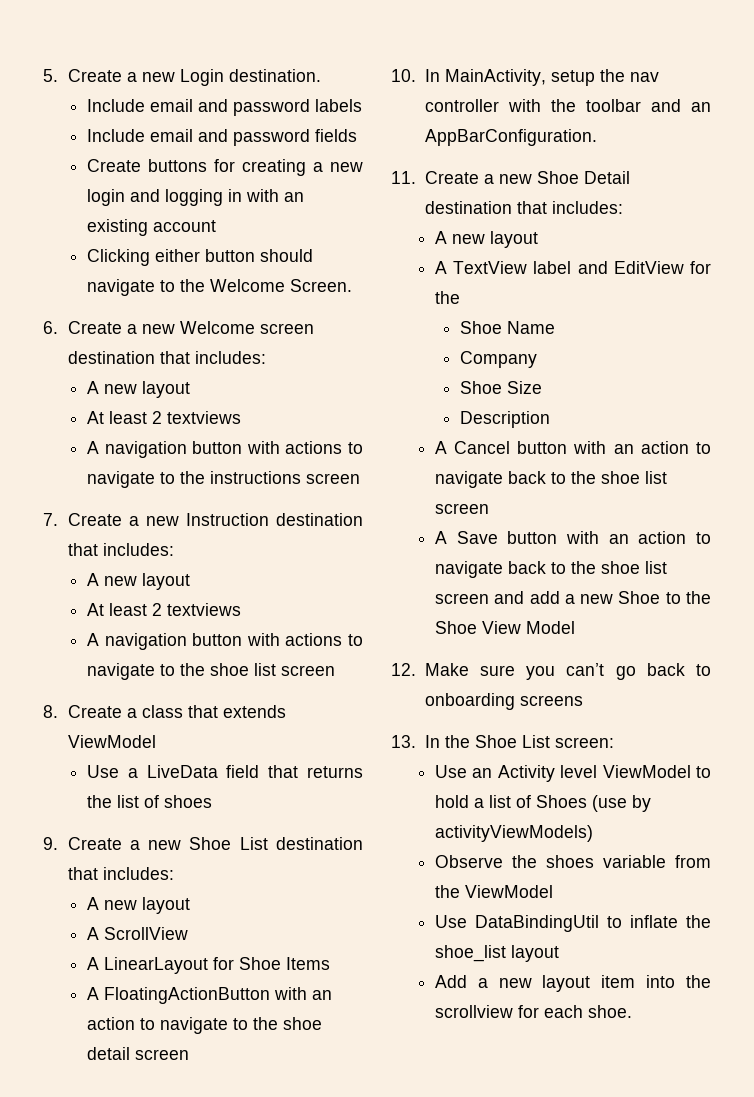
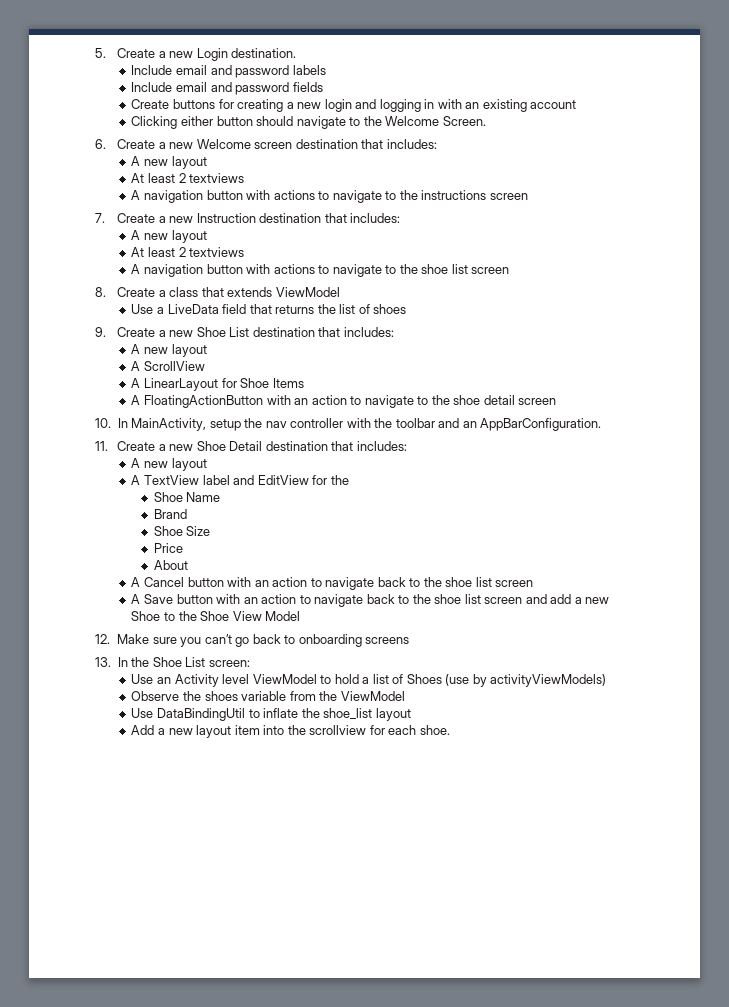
- Company
+ Brand
- Description
+ Price
+ About

